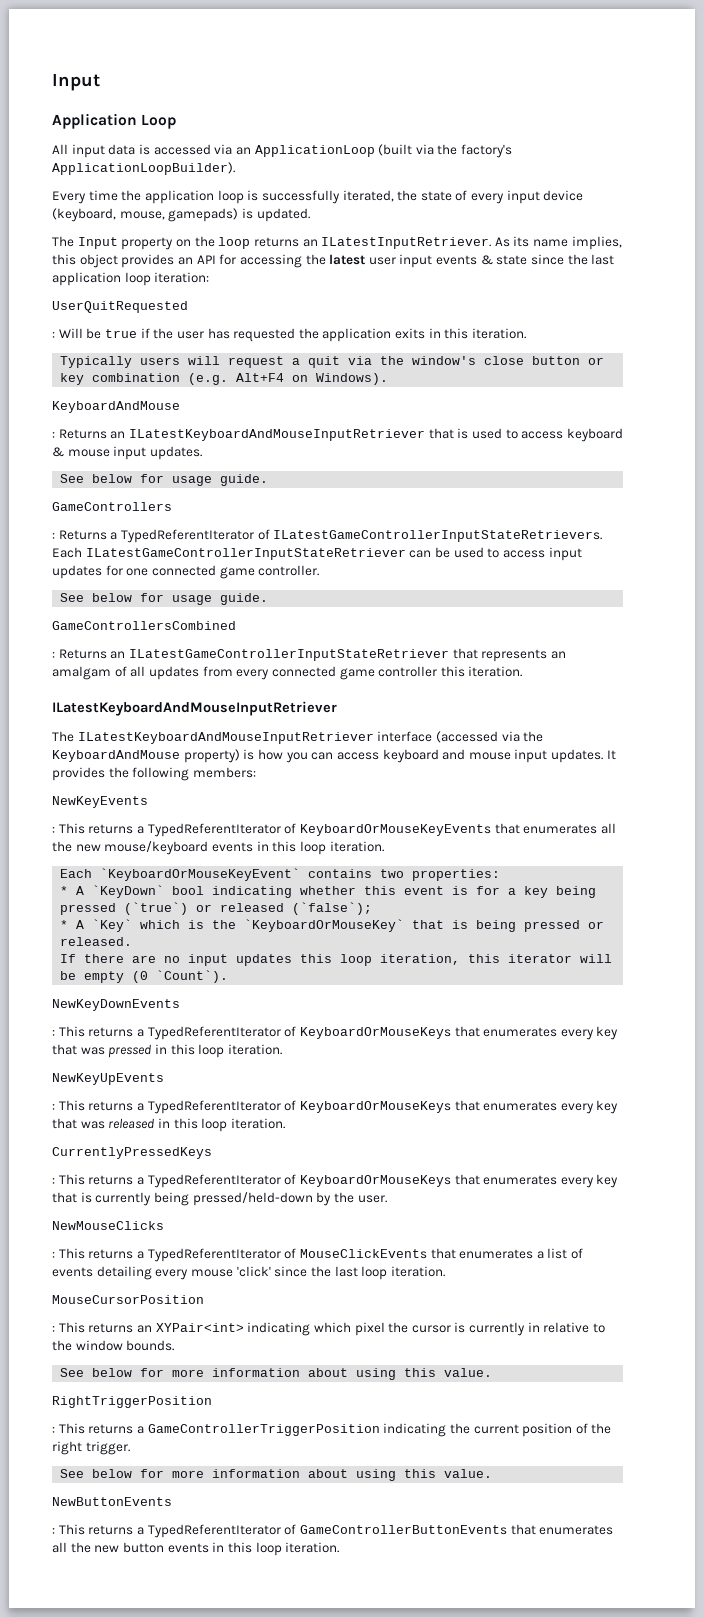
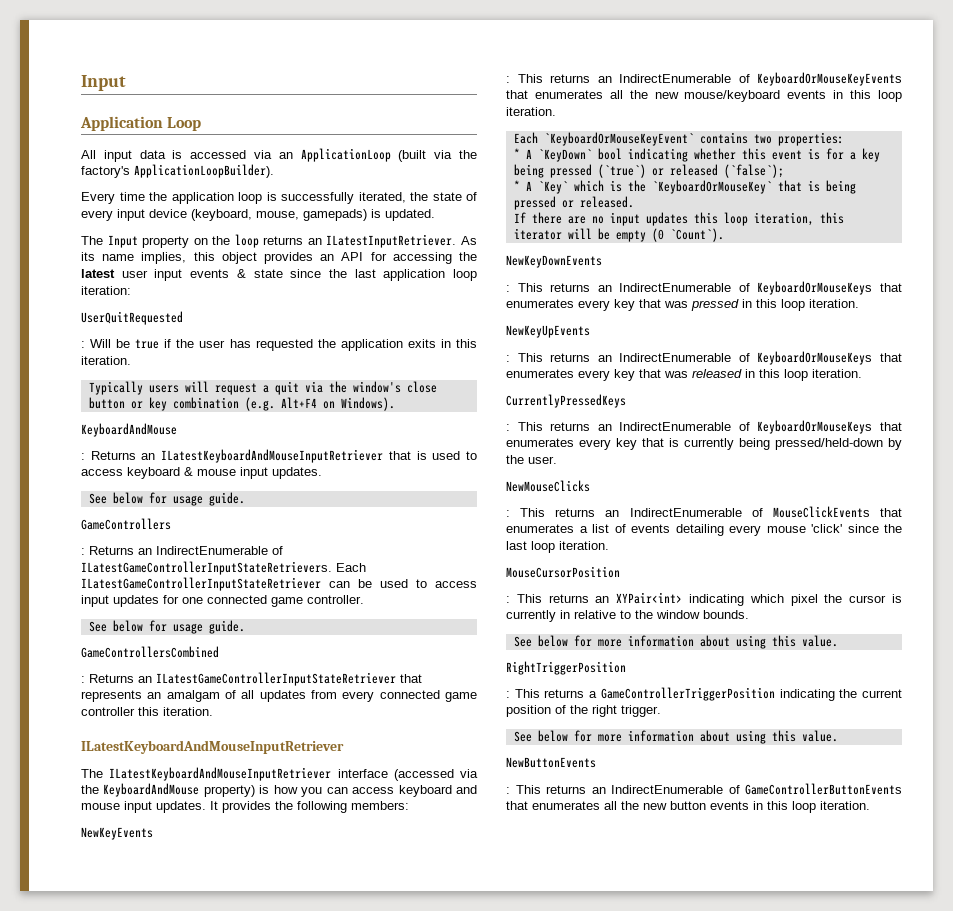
- : Returns a TypedReferentIterator of ILatestGameControllerInputStateRetrievers.
+ : Returns an IndirectEnumerable of ILatestGameControllerInputStateRetrievers.
- : This returns a TypedReferentIterator of KeyboardOrMouseKeyEvents that enumerates all the new mouse/keyboard events in this loop iteration.
+ : This returns an IndirectEnumerable of KeyboardOrMouseKeyEvents that enumerates all the new mouse/keyboard events in this loop iteration.
- : This returns a TypedReferentIterator of KeyboardOrMouseKeys that enumerates every key that was pressed in this loop iteration.
+ : This returns an IndirectEnumerable of KeyboardOrMouseKeys that enumerates every key that was pressed in this loop iteration.
- : This returns a TypedReferentIterator of KeyboardOrMouseKeys that enumerates every key that was released in this loop iteration.
+ : This returns an IndirectEnumerable of KeyboardOrMouseKeys that enumerates every key that was released in this loop iteration.
- : This returns a TypedReferentIterator of KeyboardOrMouseKeys that enumerates every key that is currently being pressed/held-down by the user.
+ : This returns an IndirectEnumerable of KeyboardOrMouseKeys that enumerates every key that is currently being pressed/held-down by the user.
- : This returns a TypedReferentIterator of MouseClickEvents that enumerates a list of events detailing every mouse 'click' since the last loop iteration.
+ : This returns an IndirectEnumerable of MouseClickEvents that enumerates a list of events detailing every mouse 'click' since the last loop iteration.
- : This returns a TypedReferentIterator of GameControllerButtonEvents that enumerates all the new button events in this loop iteration.
+ : This returns an IndirectEnumerable of GameControllerButtonEvents that enumerates all the new button events in this loop iteration.

